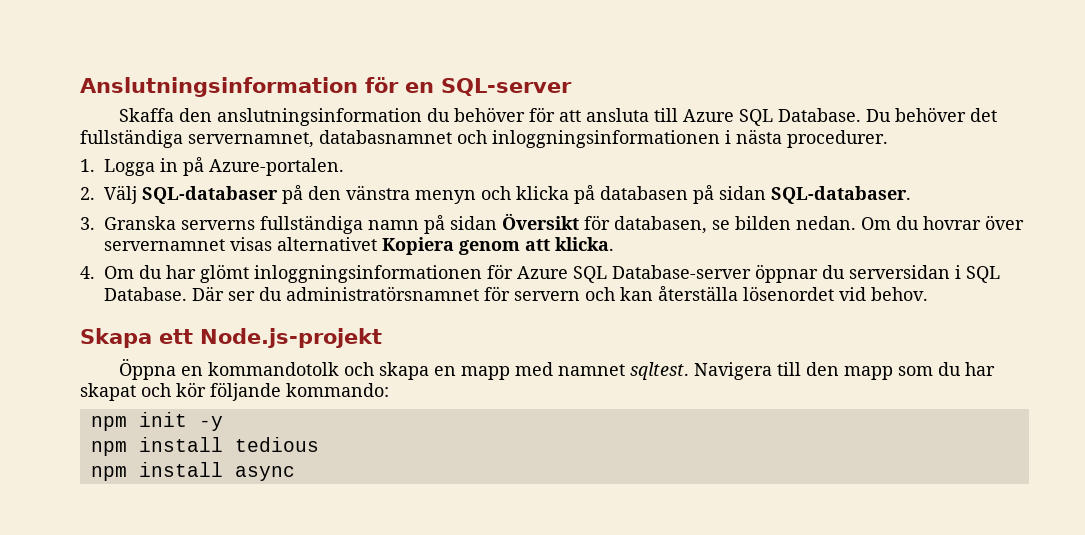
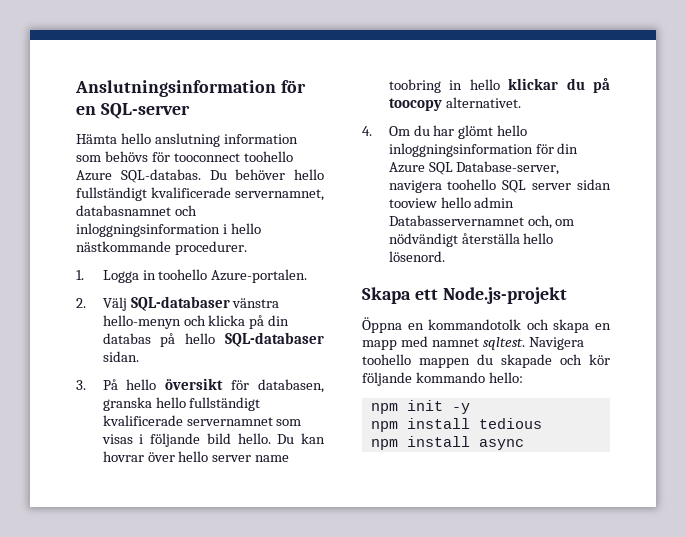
- Skaffa den anslutningsinformation du behöver för att ansluta till Azure SQL Database. Du behöver det fullständiga servernamnet, databasnamnet och inloggningsinformationen i nästa procedurer.
+ Hämta hello anslutning information som behövs för tooconnect toohello Azure SQL-databas. Du behöver hello fullständigt kvalificerade servernamnet, databasnamnet och inloggningsinformation i hello nästkommande procedurer.
- 1. Logga in på Azure-portalen.
+ 1. Logga in toohello Azure-portalen.
- 2. Välj SQL-databaser på den vänstra menyn och klicka på databasen på sidan SQL-databaser.
- 3. Granska serverns fullständiga namn på sidan Översikt för databasen, se bilden nedan. Om du hovrar över servernamnet visas alternativet Kopiera genom att klicka.
+ 2. Välj SQL-databaser vänstra hello-menyn och klicka på din databas på hello SQL-databaser sidan.
+ 3. På hello översikt för databasen, granska hello fullständigt kvalificerade servernamnet som visas i följande bild hello. Du kan hovrar över hello server name toobring in hello klickar du på toocopy alternativet.
- 4. Om du har glömt inloggningsinformationen för Azure SQL Database-server öppnar du serversidan i SQL Database. Där ser du administratörsnamnet för servern och kan återställa lösenordet vid behov.
+ 4. Om du har glömt hello inloggningsinformation för din Azure SQL Database-server, navigera toohello SQL server sidan tooview hello admin Databasservernamnet och, om nödvändigt återställa hello lösenord.
- Navigera till den mapp som du har skapat och kör följande kommando:
+ Navigera toohello mappen du skapade och kör följande kommando hello:

